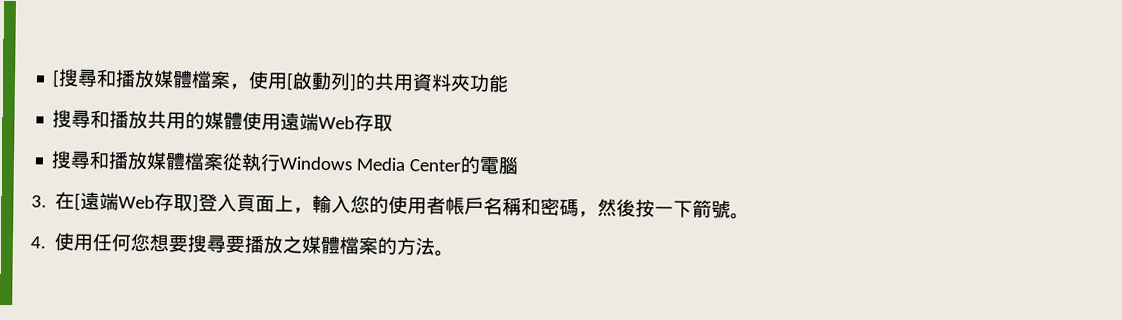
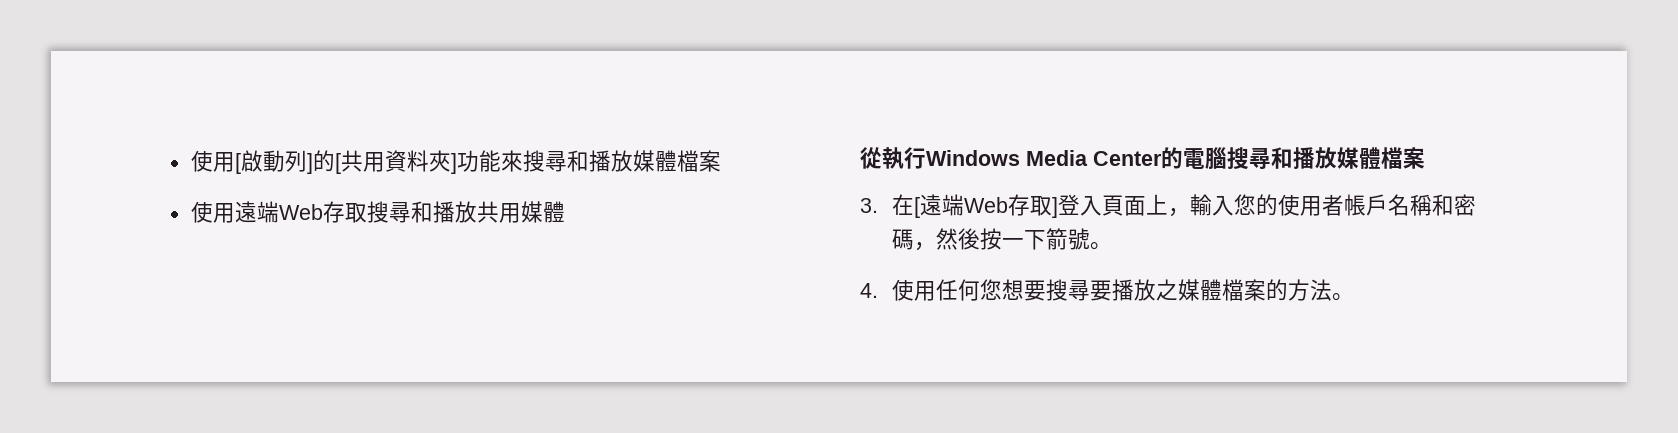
- [搜尋和播放媒體檔案，使用[啟動列]的共用資料夾功能
- 搜尋和播放共用的媒體使用遠端Web存取
- 搜尋和播放媒體檔案從執行Windows Media Center的電腦
+ 使用[啟動列]的[共用資料夾]功能來搜尋和播放媒體檔案
+ 使用遠端Web存取搜尋和播放共用媒體
+ 從執行Windows Media Center的電腦搜尋和播放媒體檔案

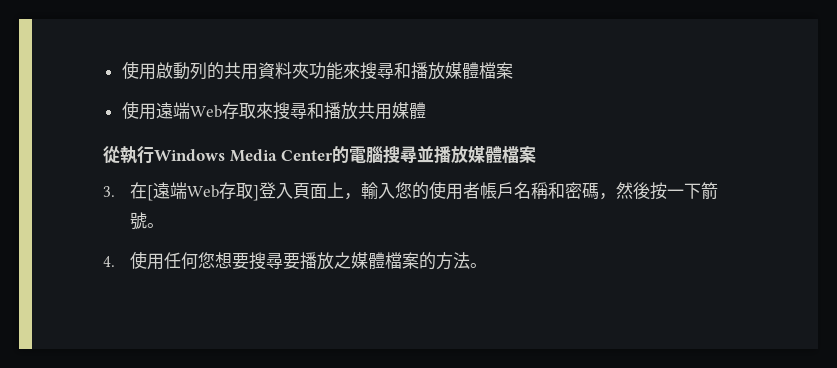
- 使用[啟動列]的[共用資料夾]功能來搜尋和播放媒體檔案
+ 使用啟動列的共用資料夾功能來搜尋和播放媒體檔案
- 使用遠端Web存取搜尋和播放共用媒體
+ 使用遠端Web存取來搜尋和播放共用媒體
- 從執行Windows Media Center的電腦搜尋和播放媒體檔案
+ 從執行Windows Media Center的電腦搜尋並播放媒體檔案

